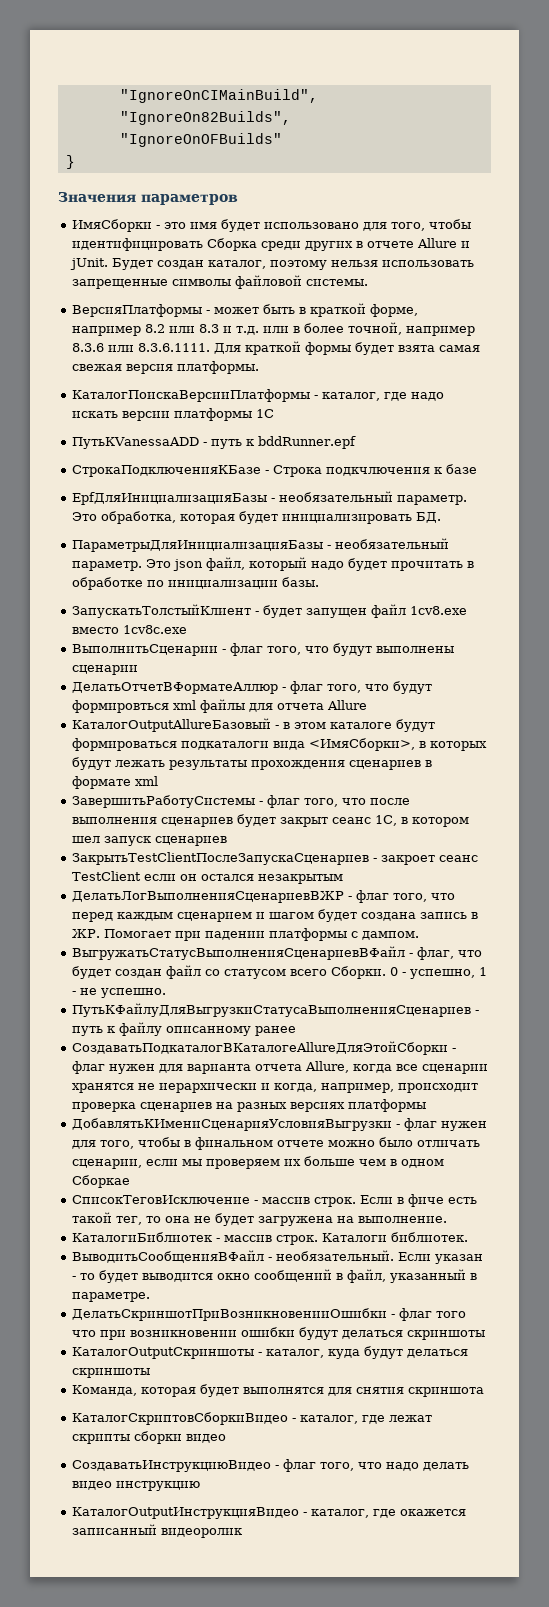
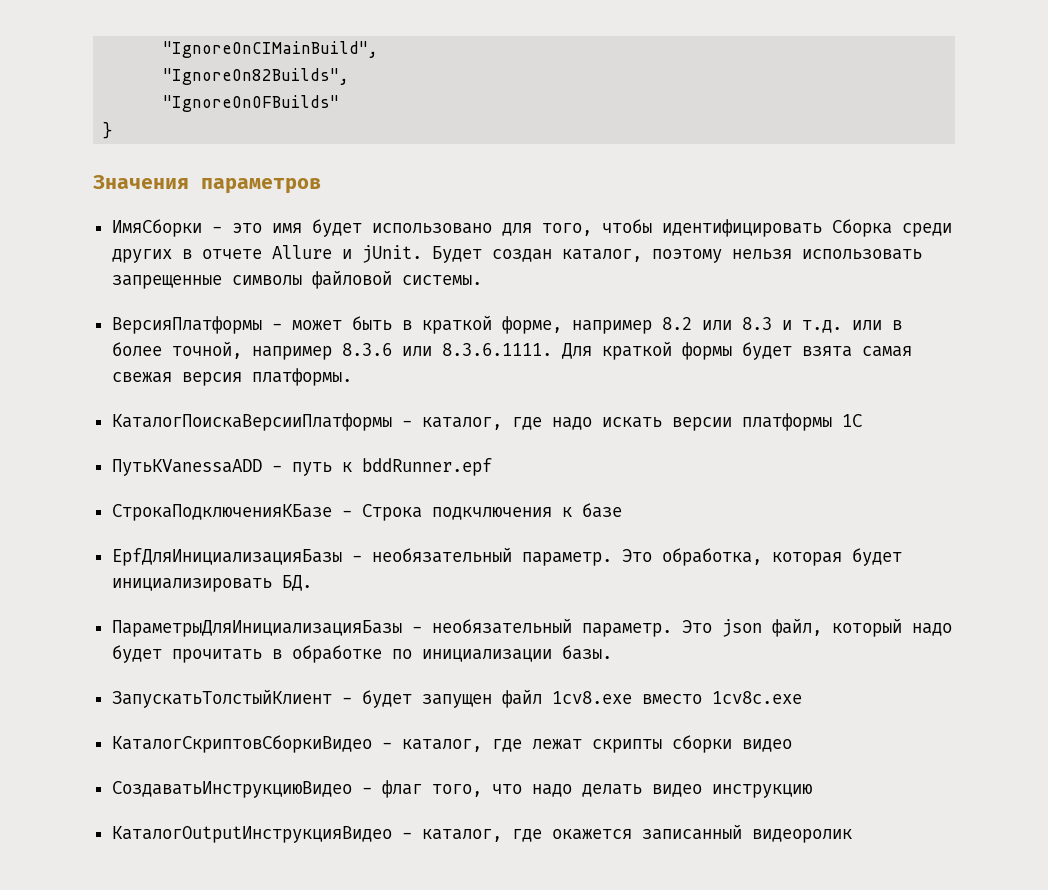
- ВыполнитьСценарии - флаг того, что будут выполнены сценарии
- ДелатьОтчетВФорматеАллюр - флаг того, что будут формировться xml файлы для отчета Allurе
- КаталогOutputAllureБазовый - в этом каталоге будут формироваться подкаталоги вида <ИмяСборки>, в которых будут лежать результаты прохождения сценариев в формате xml
- ЗавершитьРаботуСистемы - флаг того, что после выполнения сценариев будет закрыт сеанс 1С, в котором шел запуск сценариев
- ЗакрытьTestClientПослеЗапускаСценариев - закроет сеанс TestClient если он остался незакрытым
- ДелатьЛогВыполненияСценариевВЖР - флаг того, что перед каждым сценарием и шагом будет создана запись в ЖР. Помогает при падении платформы с дампом.
- ВыгружатьСтатусВыполненияСценариевВФайл - флаг, что будет создан файл со статусом всего Сборки. 0 - успешно, 1 - не успешно.
- ПутьКФайлуДляВыгрузкиСтатусаВыполненияСценариев - путь к файлу описанному ранее
- СоздаватьПодкаталогВКаталогеAllureДляЭтойСборки - флаг нужен для варианта отчета Allure, когда все сценарии хранятся не иерархически и когда, например, происходит проверка сценариев на разных версиях платформы
- ДобавлятьКИмениСценарияУсловияВыгрузки - флаг нужен для того, чтобы в финальном отчете можно было отличать сценарии, если мы проверяем их больше чем в одном Сборкае
- СписокТеговИсключение - массив строк. Если в фиче есть такой тег, то она не будет загружена на выполнение.
- КаталогиБиблиотек - массив строк. Каталоги библиотек.
- ВыводитьСообщенияВФайл - необязательный. Если указан - то будет выводится окно сообщений в файл, указанный в параметре.
- ДелатьСкриншотПриВозникновенииОшибки - флаг того что при возникновении ошибки будут делаться скриншоты
- КаталогOutputСкриншоты - каталог, куда будут делаться скриншоты
- Команда, которая будет выполнятся для снятия скриншота

